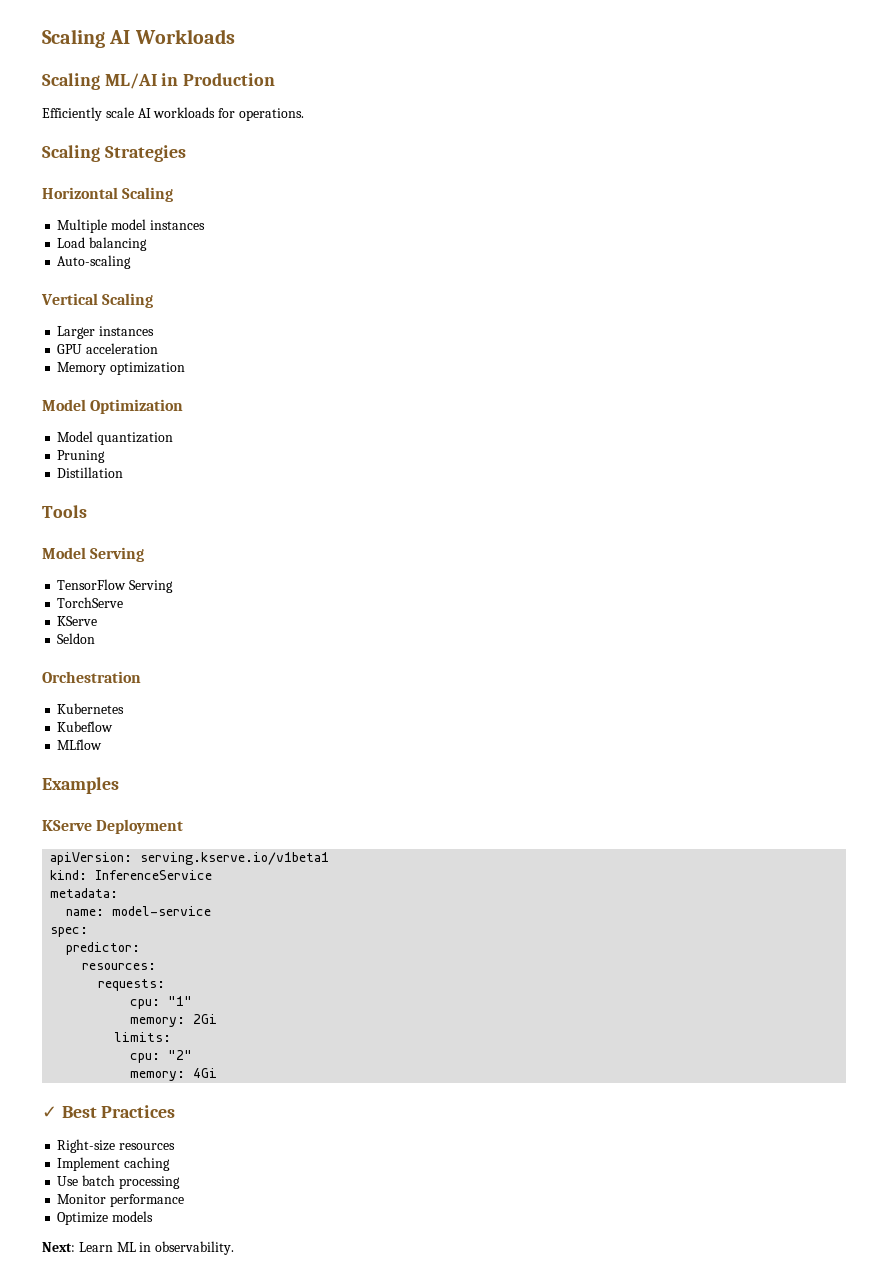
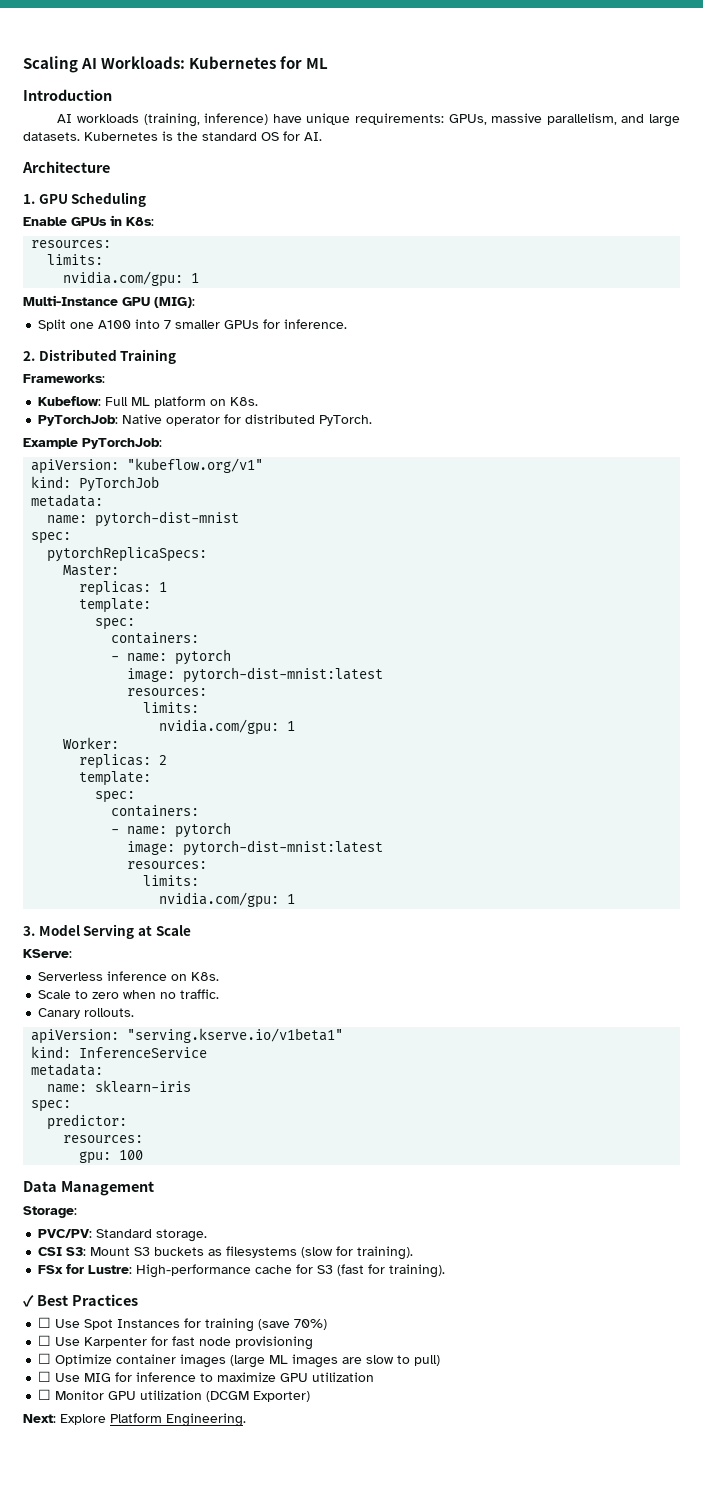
- Scaling AI Workloads
- Scaling ML/AI in Production
- Efficiently scale AI workloads for operations.
- Scaling Strategies
- Horizontal Scaling
- Multiple model instances
- Load balancing
- Auto-scaling
- Vertical Scaling
- Larger instances
- GPU acceleration
- Memory optimization
- Model Optimization
- Model quantization
- Pruning
- Distillation
- Tools
- Model Serving
- TensorFlow Serving
- TorchServe
- KServe
- Seldon
- Orchestration
- Kubernetes
- Kubeflow
- MLflow
- Examples
- KServe Deployment
- apiVersion: serving.kserve.io/v1beta1
+ Scaling AI Workloads: Kubernetes for ML
+ Introduction
+ AI workloads (training, inference) have unique requirements: GPUs, massive parallelism, and large datasets. Kubernetes is the standard OS for AI.
+ Architecture
+ 1. GPU Scheduling
+ Enable GPUs in K8s:
+ resources:
+ limits:
+ nvidia.com/gpu: 1
+ Multi-Instance GPU (MIG):
+ Split one A100 into 7 smaller GPUs for inference.
+ 2. Distributed Training
+ Frameworks:
+ Kubeflow: Full ML platform on K8s.
+ PyTorchJob: Native operator for distributed PyTorch.
+ Example PyTorchJob:
+ apiVersion: "kubeflow.org/v1"
+ kind: PyTorchJob
+ metadata:
+ name: pytorch-dist-mnist
+ spec:
+ pytorchReplicaSpecs:
+ Master:
+ replicas: 1
+ template:
+ spec:
+ containers:
+ - name: pytorch
+ image: pytorch-dist-mnist:latest
+ resources:
+ limits:
+ nvidia.com/gpu: 1
+ Worker:
+ replicas: 2
+ template:
+ spec:
+ containers:
+ - name: pytorch
+ image: pytorch-dist-mnist:latest
+ resources:
+ limits:
+ nvidia.com/gpu: 1
+ 3. Model Serving at Scale
+ KServe:
+ Serverless inference on K8s.
+ Scale to zero when no traffic.
+ Canary rollouts.
+ apiVersion: "serving.kserve.io/v1beta1"
- name: model-service
+ name: sklearn-iris
- requests:
- cpu: "1"
- memory: 2Gi
- limits:
- cpu: "2"
- memory: 4Gi
+ gpu: 100
+ Data Management
+ Storage:
+ PVC/PV: Standard storage.
+ CSI S3: Mount S3 buckets as filesystems (slow for training).
+ FSx for Lustre: High-performance cache for S3 (fast for training).
  ✓ Best Practices
- Right-size resources
- Implement caching
- Use batch processing
- Monitor performance
- Optimize models
- Next: Learn ML in observability.
+ ☐ Use Spot Instances for training (save 70%)
+ ☐ Use Karpenter for fast node provisioning
+ ☐ Optimize container images (large ML images are slow to pull)
+ ☐ Use MIG for inference to maximize GPU utilization
+ ☐ Monitor GPU utilization (DCGM Exporter)
+ Next: Explore Platform Engineering.

